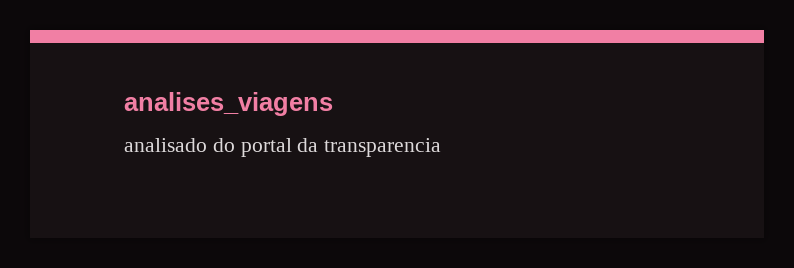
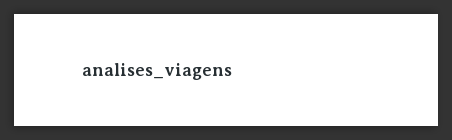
- analisado do portal da transparencia

